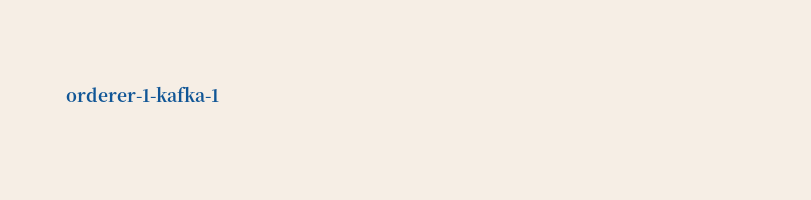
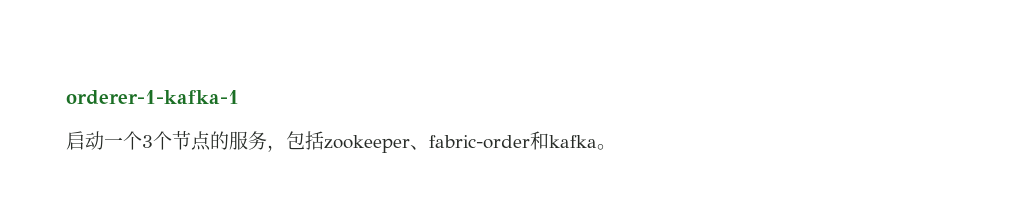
+ 启动一个3个节点的服务，包括zookeeper、fabric-order和kafka。

